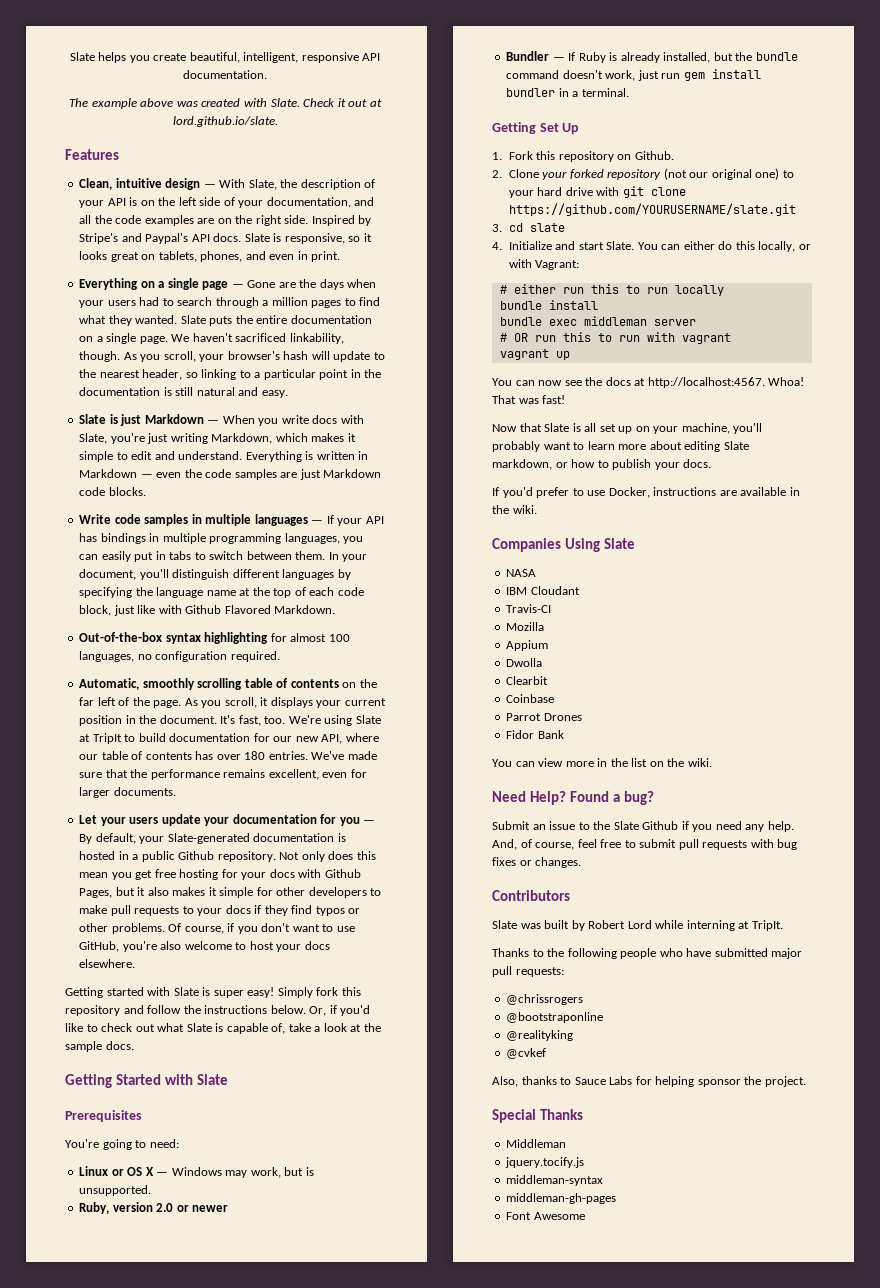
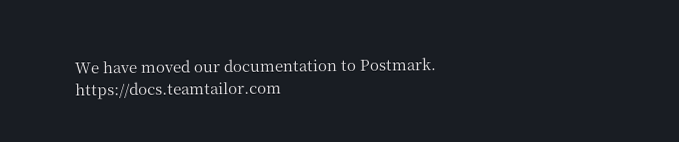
- Slate helps you create beautiful, intelligent, responsive API documentation.
- The example above was created with Slate. Check it out at lord.github.io/slate.
- Features
- Clean, intuitive design — With Slate, the description of your API is on the left side of your documentation, and all the code examples are on the right side. Inspired by Stripe's and Paypal's API docs. Slate is responsive, so it looks great on tablets, phones, and even in print.
- Everything on a single page — Gone are the days when your users had to search through a million pages to find what they wanted. Slate puts the entire documentation on a single page. We haven't sacrificed linkability, though. As you scroll, your browser's hash will update to the nearest header, so linking to a particular point in the documentation is still natural and easy.
- Slate is just Markdown — When you write docs with Slate, you're just writing Markdown, which makes it simple to edit and understand. Everything is written in Markdown — even the code samples are just Markdown code blocks.
- Write code samples in multiple languages — If your API has bindings in multiple programming languages, you can easily put in tabs to switch between them. In your document, you'll distinguish different languages by specifying the language name at the top of each code block, just like with Github Flavored Markdown.
- Out-of-the-box syntax highlighting for almost 100 languages, no configuration required.
- Automatic, smoothly scrolling table of contents on the far left of the page. As you scroll, it displays your current position in the document. It's fast, too. We're using Slate at TripIt to build documentation for our new API, where our table of contents has over 180 entries. We've made sure that the performance remains excellent, even for larger documents.
- Let your users update your documentation for you — By default, your Slate-generated documentation is hosted in a public Github repository. Not only does this mean you get free hosting for your docs with Github Pages, but it also makes it simple for other developers to make pull requests to your docs if they find typos or other problems. Of course, if you don't want to use GitHub, you're also welcome to host your docs elsewhere.
- Getting started with Slate is super easy! Simply fork this repository and follow the instructions below. Or, if you'd like to check out what Slate is capable of, take a look at the sample docs.
- Getting Started with Slate
- Prerequisites
- You're going to need:
- Linux or OS X — Windows may work, but is unsupported.
- Ruby, version 2.0 or newer
- Bundler — If Ruby is already installed, but the bundle command doesn't work, just run gem install bundler in a terminal.
- Getting Set Up
- 1. Fork this repository on Github.
- 2. Clone your forked repository (not our original one) to your hard drive with git clone https://github.com/YOURUSERNAME/slate.git
- 3. cd slate
- 4. Initialize and start Slate. You can either do this locally, or with Vagrant:
- # either run this to run locally
- bundle install
- bundle exec middleman server
- # OR run this to run with vagrant
- vagrant up
- You can now see the docs at http://localhost:4567. Whoa! That was fast!
- Now that Slate is all set up on your machine, you'll probably want to learn more about editing Slate markdown, or how to publish your docs.
- If you'd prefer to use Docker, instructions are available in the wiki.
- Companies Using Slate
- NASA
- IBM Cloudant
- Travis-CI
- Mozilla
- Appium
- Dwolla
- Clearbit
- Coinbase
- Parrot Drones
- Fidor Bank
- You can view more in the list on the wiki.
- Need Help? Found a bug?
- Submit an issue to the Slate Github if you need any help. And, of course, feel free to submit pull requests with bug fixes or changes.
- Contributors
- Slate was built by Robert Lord while interning at TripIt.
- Thanks to the following people who have submitted major pull requests:
- @chrissrogers
- @bootstraponline
- @realityking
- @cvkef
- Also, thanks to Sauce Labs for helping sponsor the project.
- Special Thanks
- Middleman
- jquery.tocify.js
- middleman-syntax
- middleman-gh-pages
- Font Awesome
+ We have moved our documentation to Postmark. https://docs.teamtailor.com

